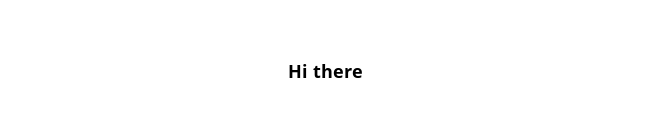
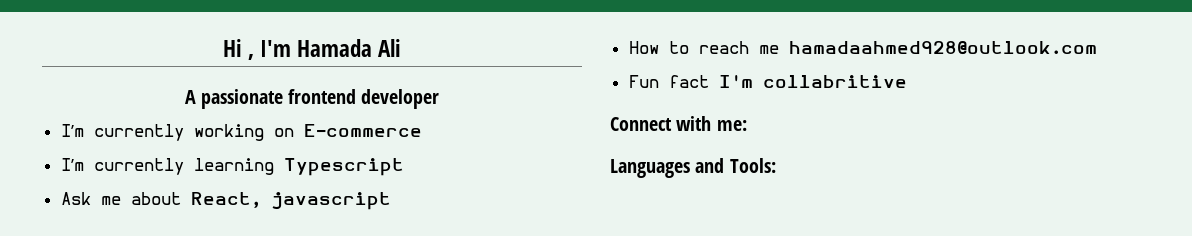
- Hi there
+ Hi , I'm Hamada Ali
+ A passionate frontend developer
+ I’m currently working on E-commerce
+ I’m currently learning Typescript
+ Ask me about React, javascript
+ How to reach me hamadaahmed928@outlook.com
+ Fun fact I'm collabritive
+ Connect with me:
+ Languages and Tools:

